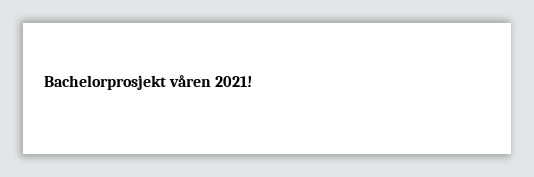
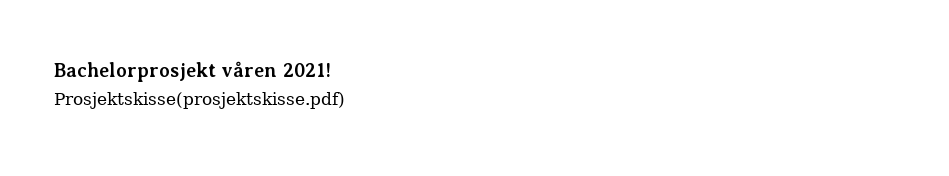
+ Prosjektskisse(prosjektskisse.pdf)

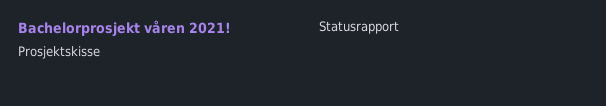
- Prosjektskisse(prosjektskisse.pdf)
+ Prosjektskisse
+ Statusrapport

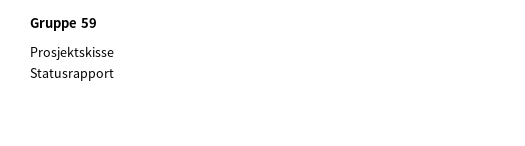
- Bachelorprosjekt våren 2021!
+ Gruppe 59

